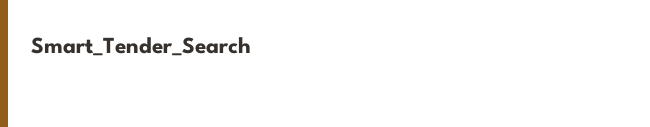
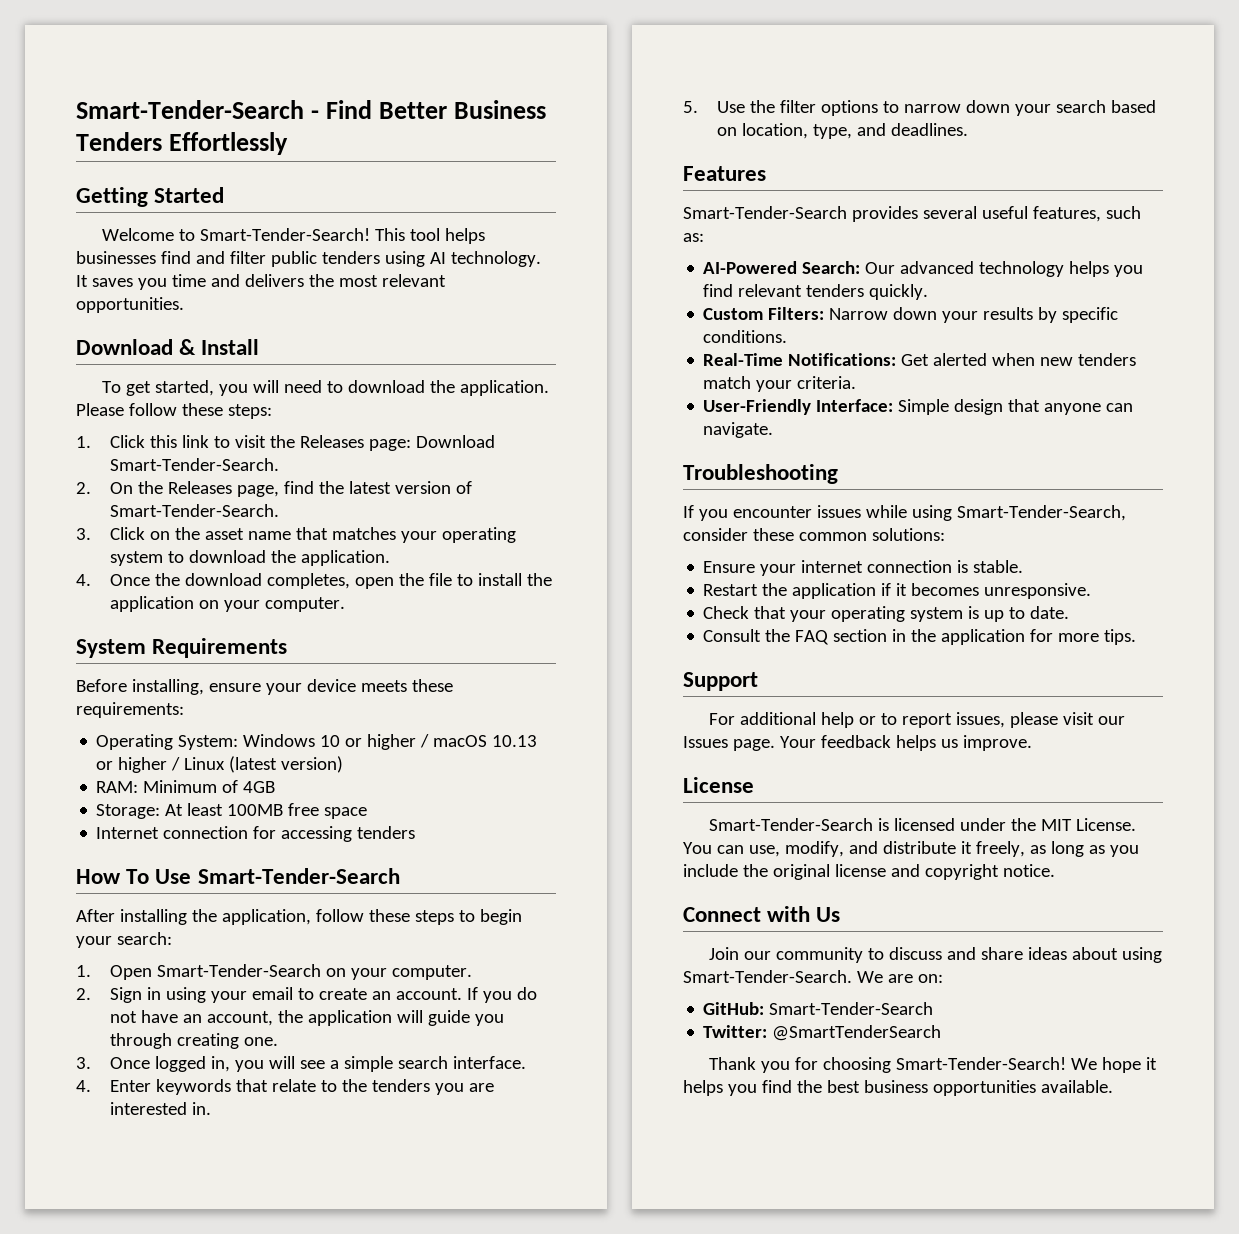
- Smart_Tender_Search
+ Smart-Tender-Search - Find Better Business Tenders Effortlessly
+ Getting Started
+ Welcome to Smart-Tender-Search! This tool helps businesses find and filter public tenders using AI technology. It saves you time and delivers the most relevant opportunities.
+ Download & Install
+ To get started, you will need to download the application. Please follow these steps:
+ 1. Click this link to visit the Releases page: Download Smart-Tender-Search.
+ 2. On the Releases page, find the latest version of Smart-Tender-Search.
+ 3. Click on the asset name that matches your operating system to download the application.
+ 4. Once the download completes, open the file to install the application on your computer.
+ System Requirements
+ Before installing, ensure your device meets these requirements:
+ Operating System: Windows 10 or higher / macOS 10.13 or higher / Linux (latest version)
+ RAM: Minimum of 4GB
+ Storage: At least 100MB free space
+ Internet connection for accessing tenders
+ How To Use Smart-Tender-Search
+ After installing the application, follow these steps to begin your search:
+ 1. Open Smart-Tender-Search on your computer.
+ 2. Sign in using your email to create an account. If you do not have an account, the application will guide you through creating one.
+ 3. Once logged in, you will see a simple search interface.
+ 4. Enter keywords that relate to the tenders you are interested in.
+ 5. Use the filter options to narrow down your search based on location, type, and deadlines.
+ Features
+ Smart-Tender-Search provides several useful features, such as:
+ AI-Powered Search: Our advanced technology helps you find relevant tenders quickly.
+ Custom Filters: Narrow down your results by specific conditions.
+ Real-Time Notifications: Get alerted when new tenders match your criteria.
+ User-Friendly Interface: Simple design that anyone can navigate.
+ Troubleshooting
+ If you encounter issues while using Smart-Tender-Search, consider these common solutions:
+ Ensure your internet connection is stable.
+ Restart the application if it becomes unresponsive.
+ Check that your operating system is up to date.
+ Consult the FAQ section in the application for more tips.
+ Support
+ For additional help or to report issues, please visit our Issues page. Your feedback helps us improve.
+ License
+ Smart-Tender-Search is licensed under the MIT License. You can use, modify, and distribute it freely, as long as you include the original license and copyright notice.
+ Connect with Us
+ Join our community to discuss and share ideas about using Smart-Tender-Search. We are on:
+ GitHub: Smart-Tender-Search
+ Twitter: @SmartTenderSearch
+ Thank you for choosing Smart-Tender-Search! We hope it helps you find the best business opportunities available.

